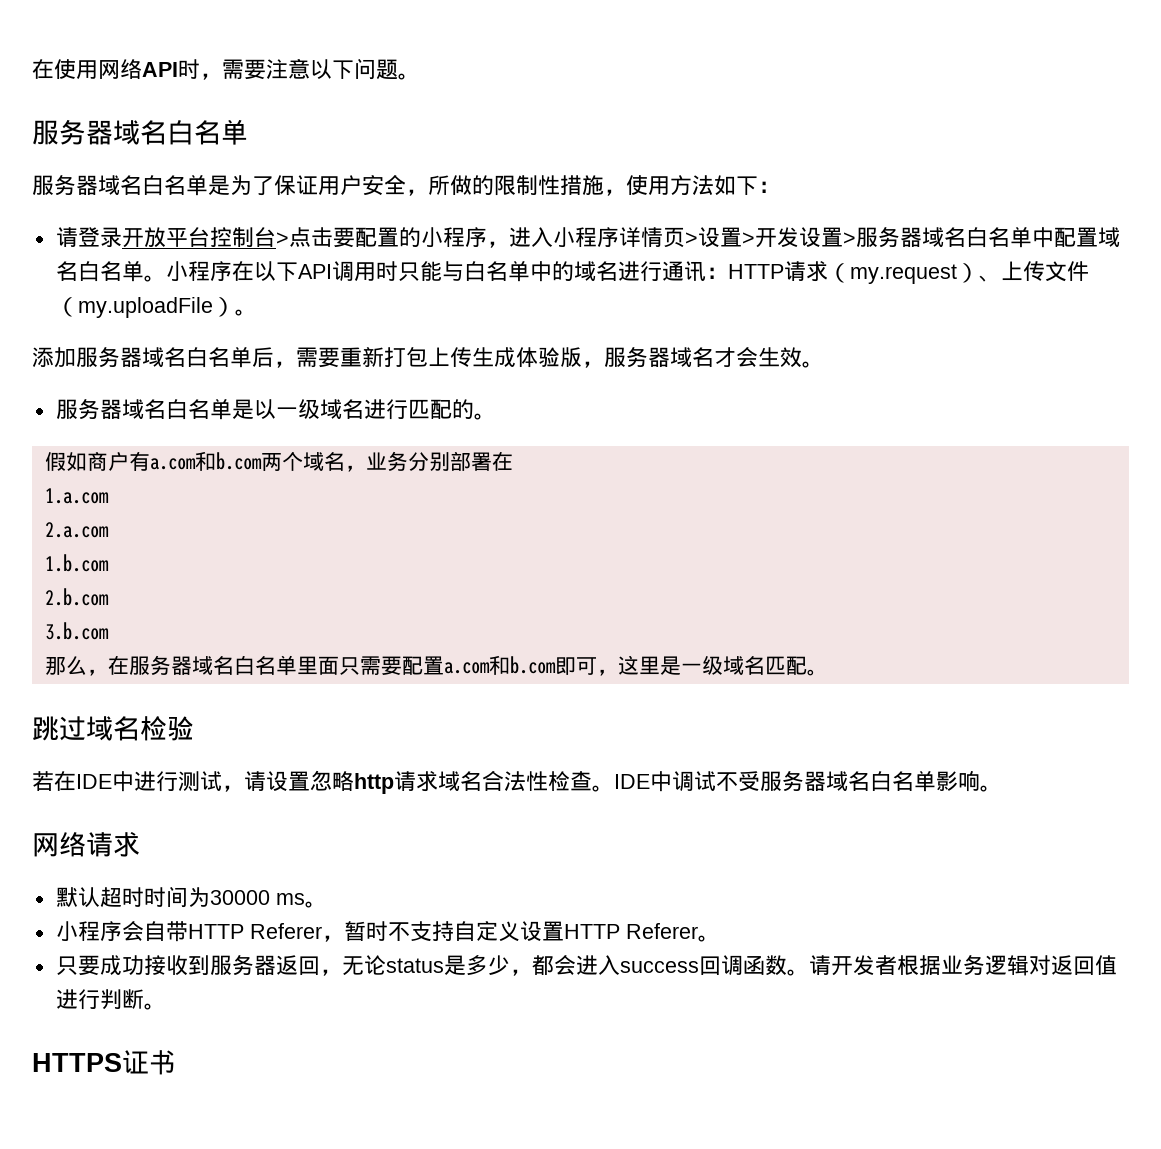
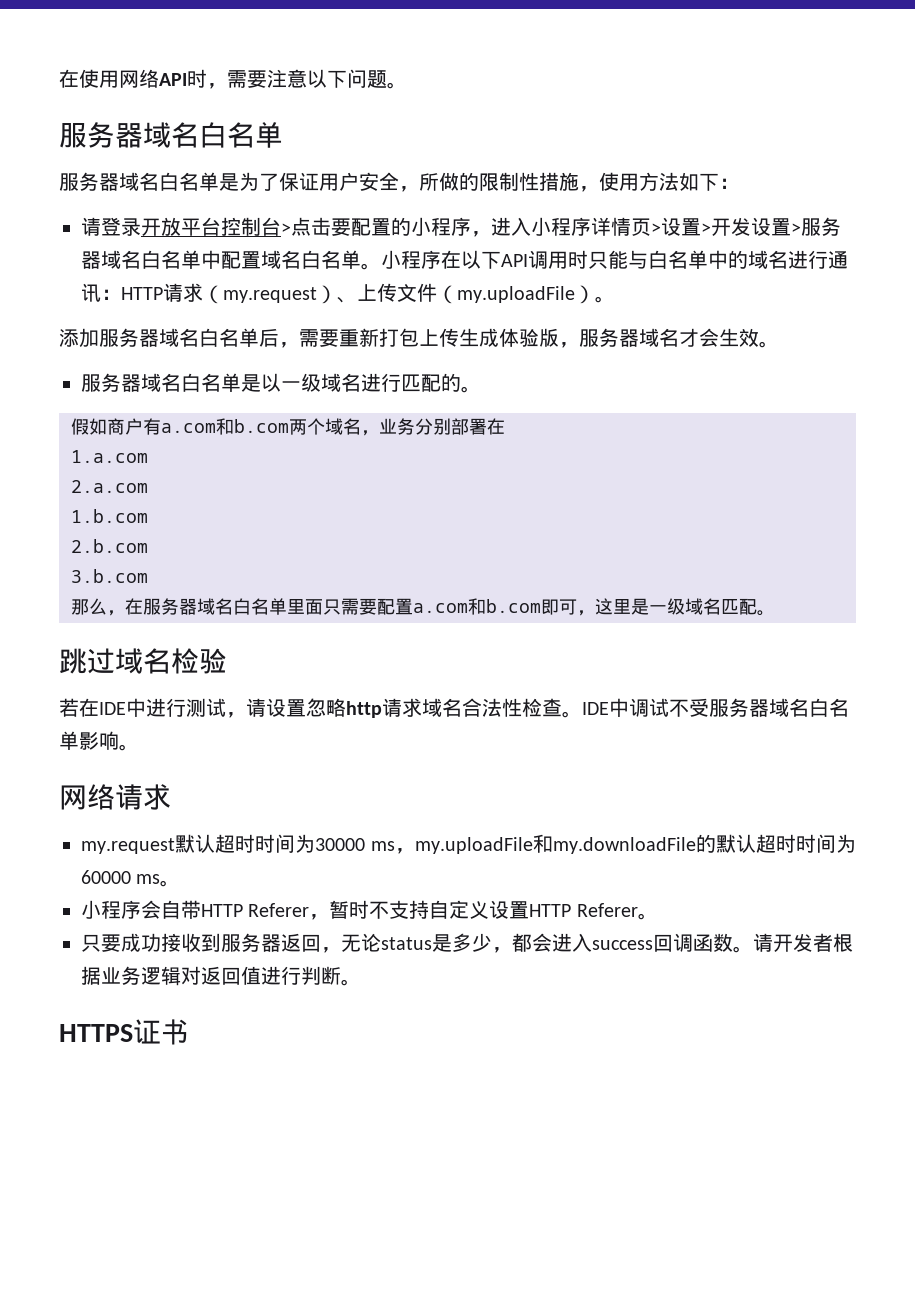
- 默认超时时间为30000 ms。
+ my.request默认超时时间为30000 ms，my.uploadFile和my.downloadFile的默认超时时间为60000 ms。

